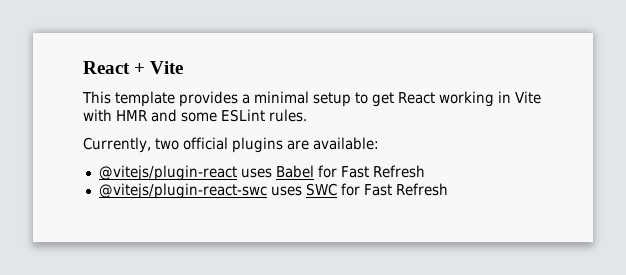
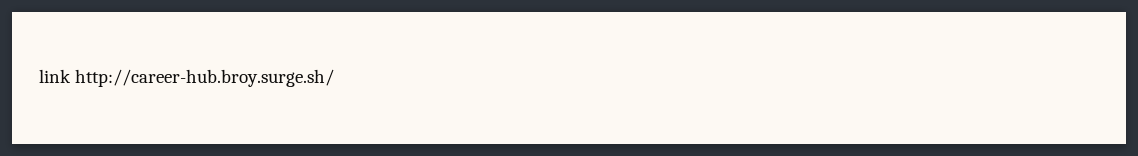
- React + Vite
- This template provides a minimal setup to get React working in Vite with HMR and some ESLint rules.
- Currently, two official plugins are available:
- @vitejs/plugin-react uses Babel for Fast Refresh
- @vitejs/plugin-react-swc uses SWC for Fast Refresh
+ link http://career-hub.broy.surge.sh/

